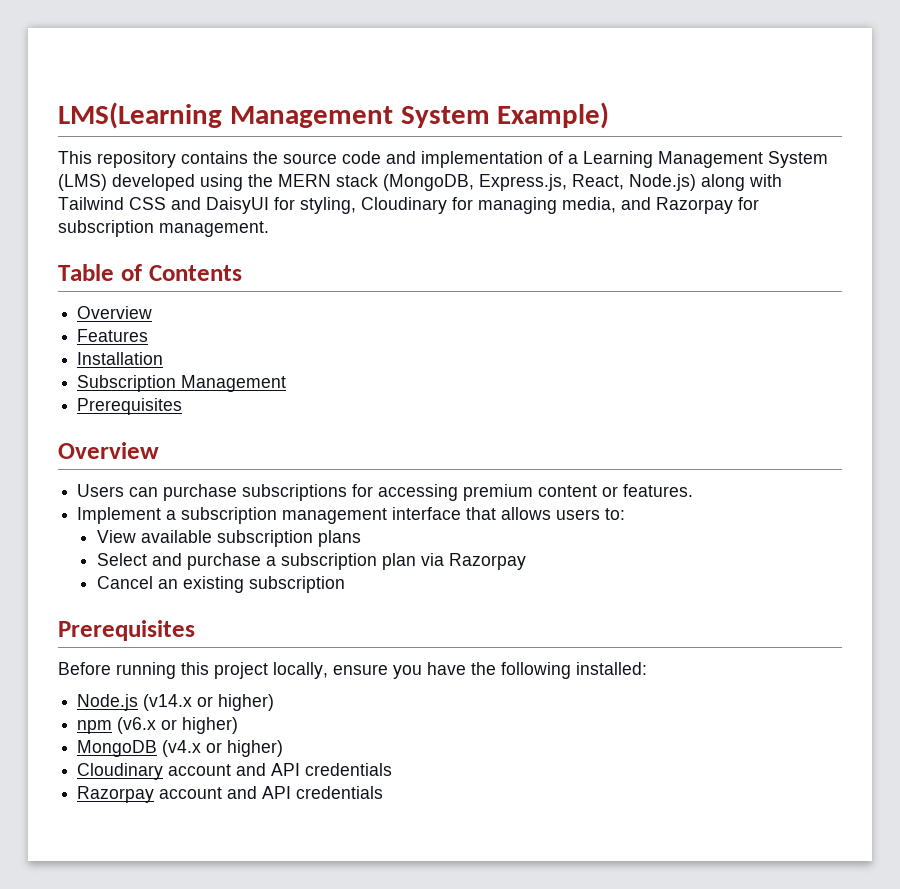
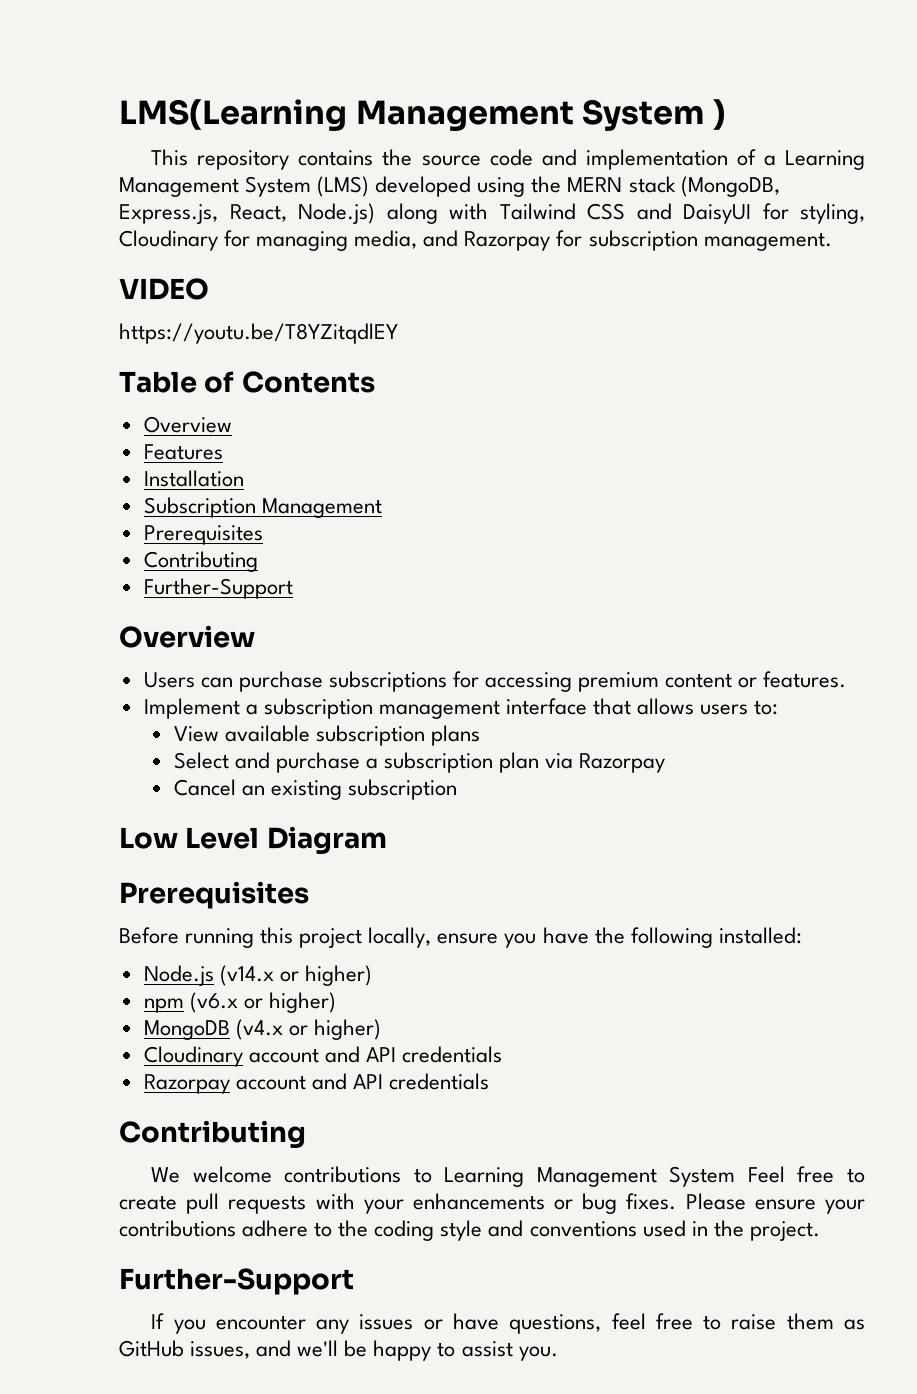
- LMS(Learning Management System Example)
+ LMS(Learning Management System )
+ VIDEO
+ https://youtu.be/T8YZitqdlEY
  Subscription Management
  Prerequisites
+ Contributing
+ Further-Support
+ Low Level Diagram
  Razorpay account and API credentials
+ Contributing
+ We welcome contributions to Learning Management System Feel free to create pull requests with your enhancements or bug fixes. Please ensure your contributions adhere to the coding style and conventions used in the project.
+ Further-Support
+ If you encounter any issues or have questions, feel free to raise them as GitHub issues, and we'll be happy to assist you.

